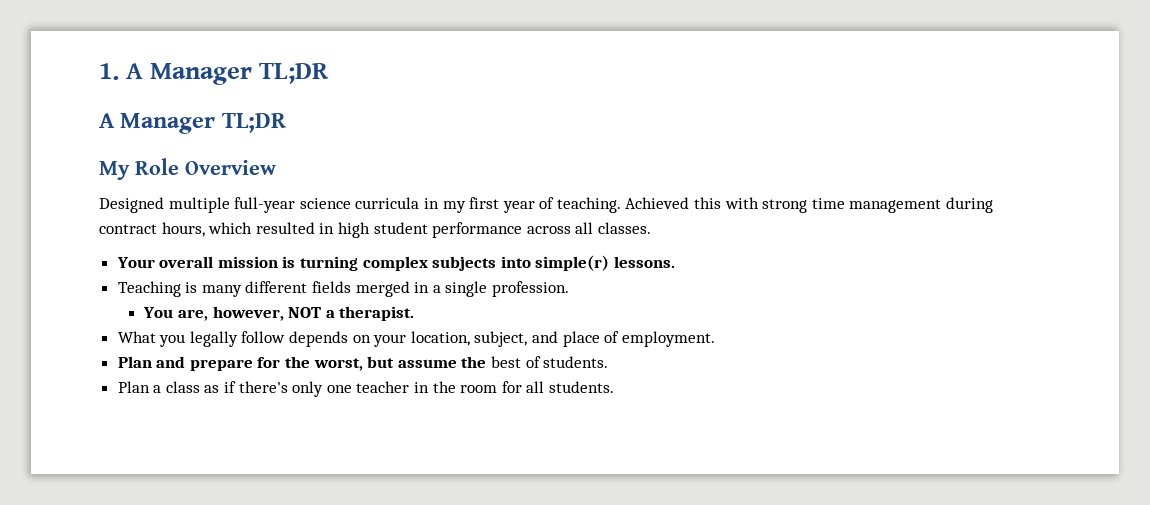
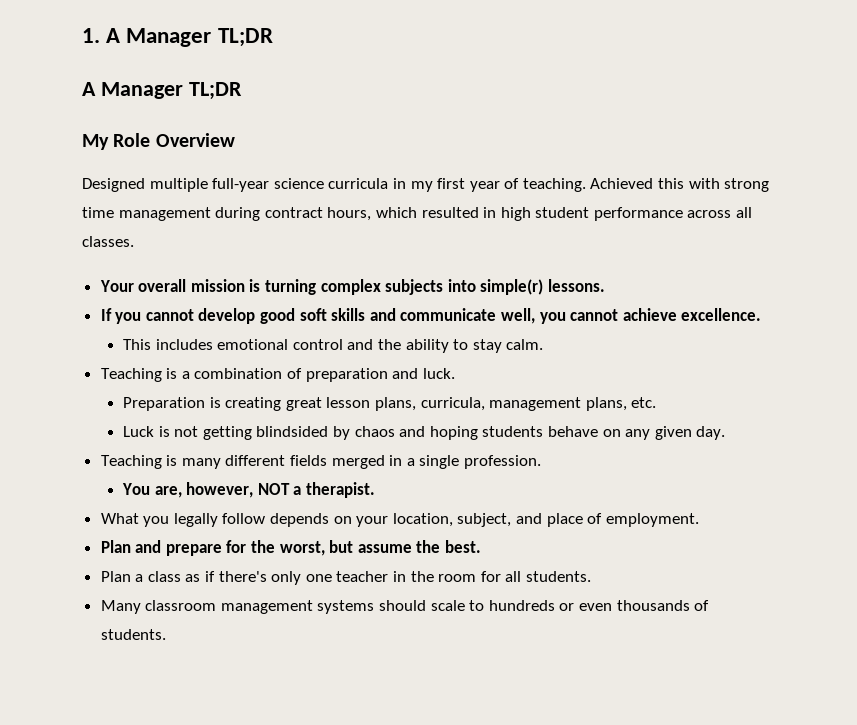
+ If you cannot develop good soft skills and communicate well, you cannot achieve excellence.
+ This includes emotional control and the ability to stay calm.
+ Teaching is a combination of preparation and luck.
+ Preparation is creating great lesson plans, curricula, management plans, etc.
+ Luck is not getting blindsided by chaos and hoping students behave on any given day.
- Plan and prepare for the worst, but assume the best of students.
+ Plan and prepare for the worst, but assume the best.
+ Many classroom management systems should scale to hundreds or even thousands of students.

